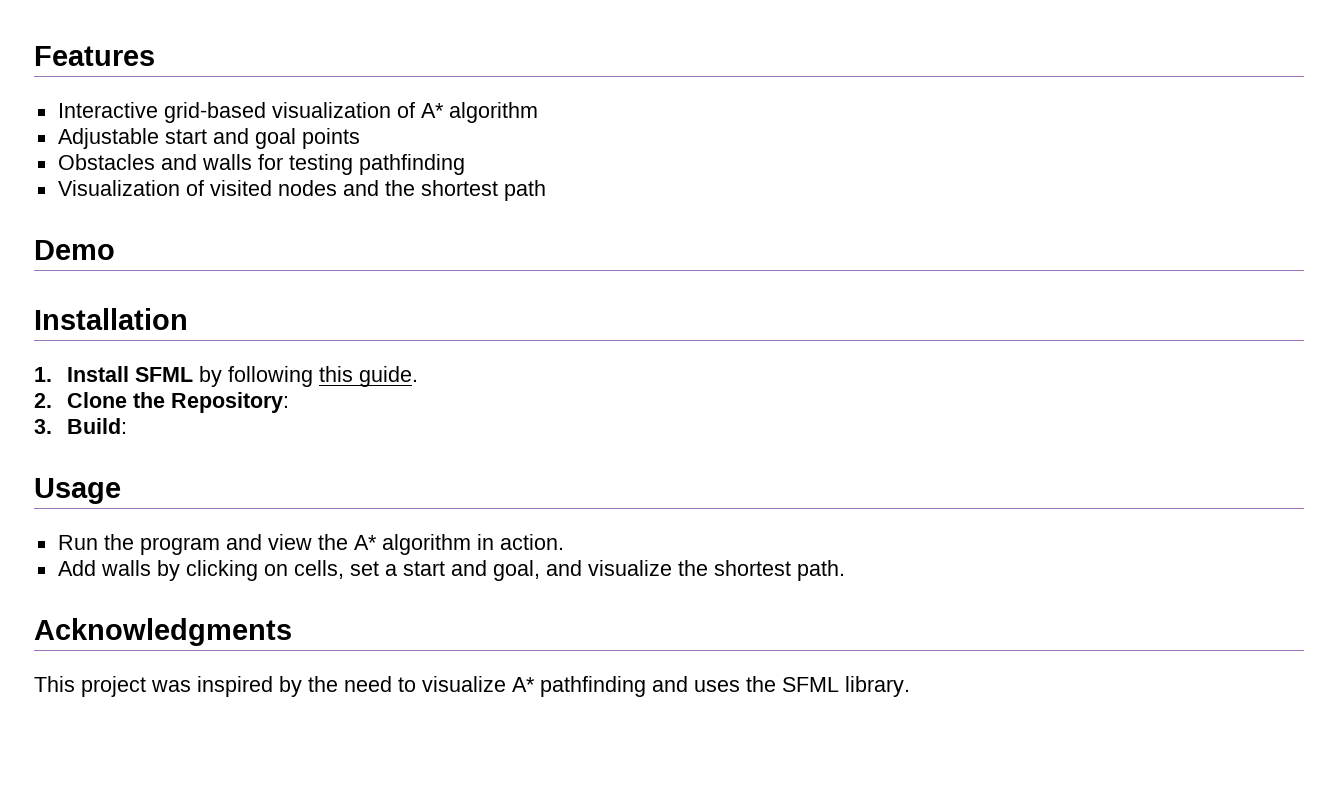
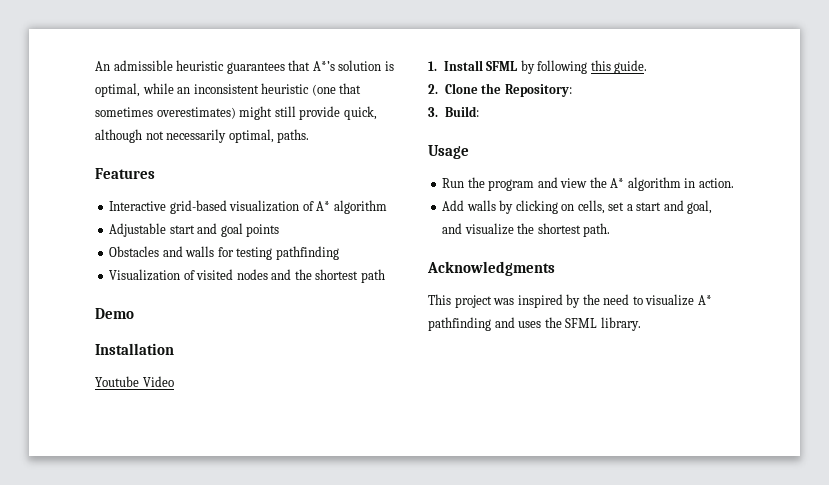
+ An admissible heuristic guarantees that A*’s solution is optimal, while an inconsistent heuristic (one that sometimes overestimates) might still provide quick, although not necessarily optimal, paths.
+ Youtube Video

